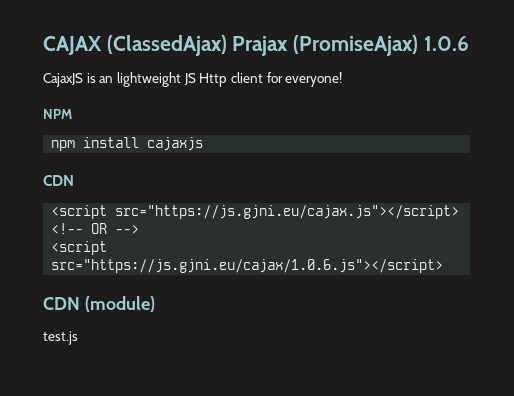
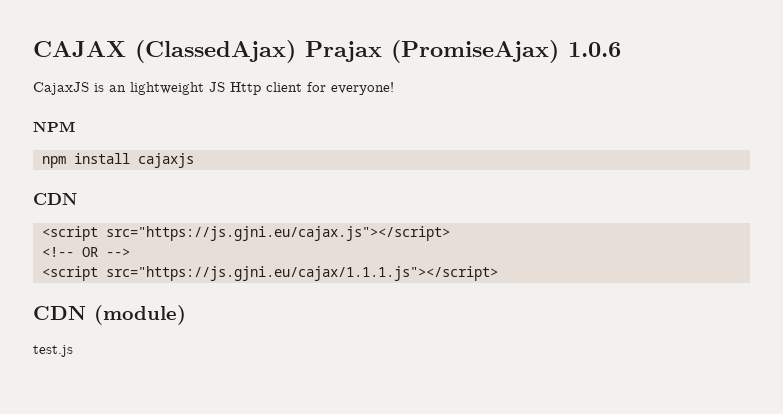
- <script src="https://js.gjni.eu/cajax/1.0.6.js"></script>
+ <script src="https://js.gjni.eu/cajax/1.1.1.js"></script>

